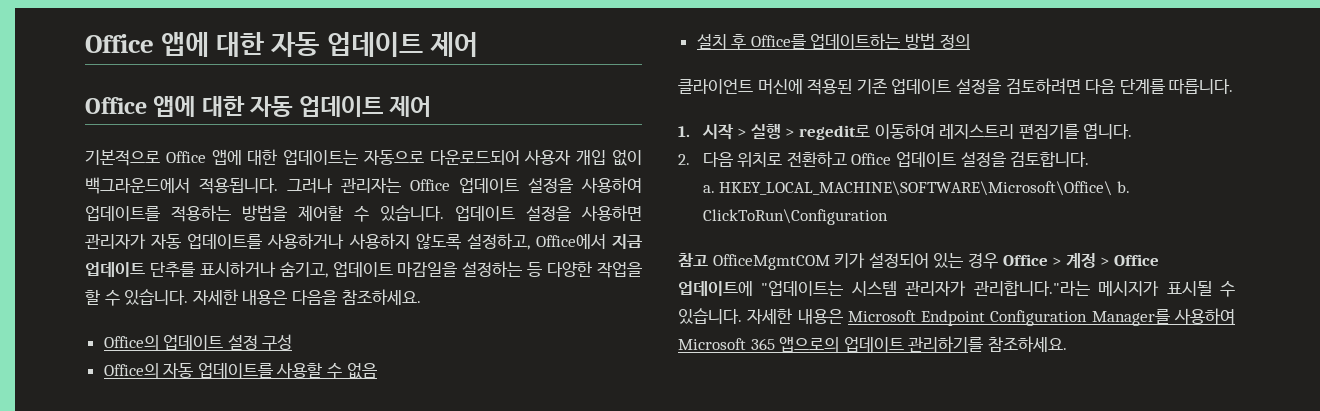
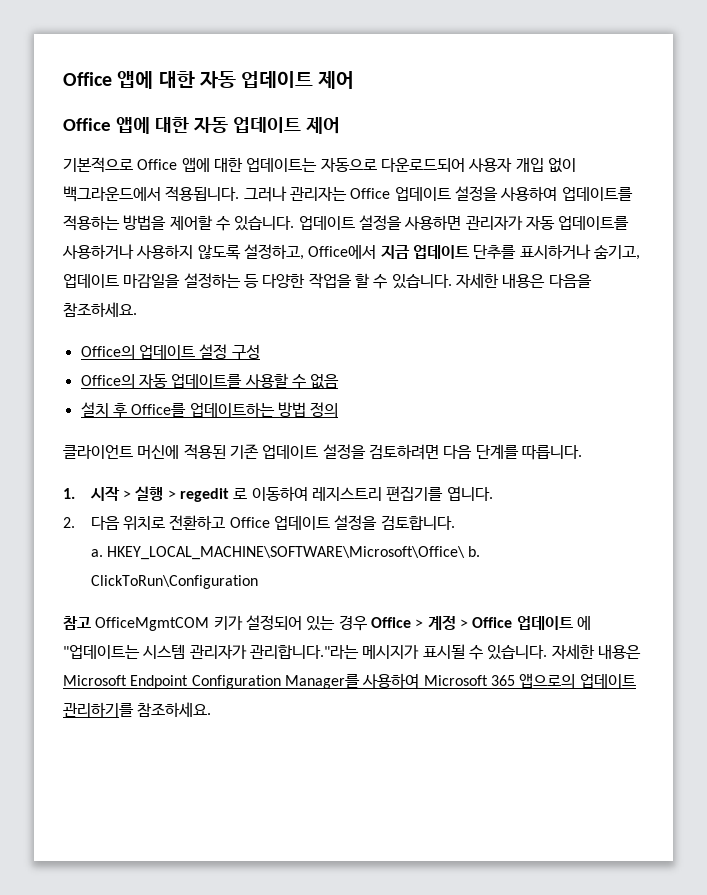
- 1. 시작 > 실행 > regedit로 이동하여 레지스트리 편집기를 엽니다.
+ 1. 시작 > 실행 > regedit 로 이동하여 레지스트리 편집기를 엽니다.
- 참고 OfficeMgmtCOM 키가 설정되어 있는 경우 Office > 계정 > Office 업데이트에 "업데이트는 시스템 관리자가 관리합니다."라는 메시지가 표시될 수 있습니다.
+ 참고 OfficeMgmtCOM 키가 설정되어 있는 경우 Office > 계정 > Office 업데이트 에 "업데이트는 시스템 관리자가 관리합니다."라는 메시지가 표시될 수 있습니다.

